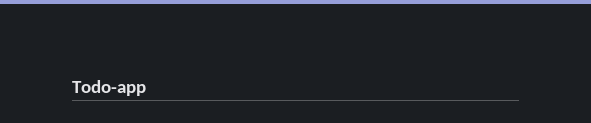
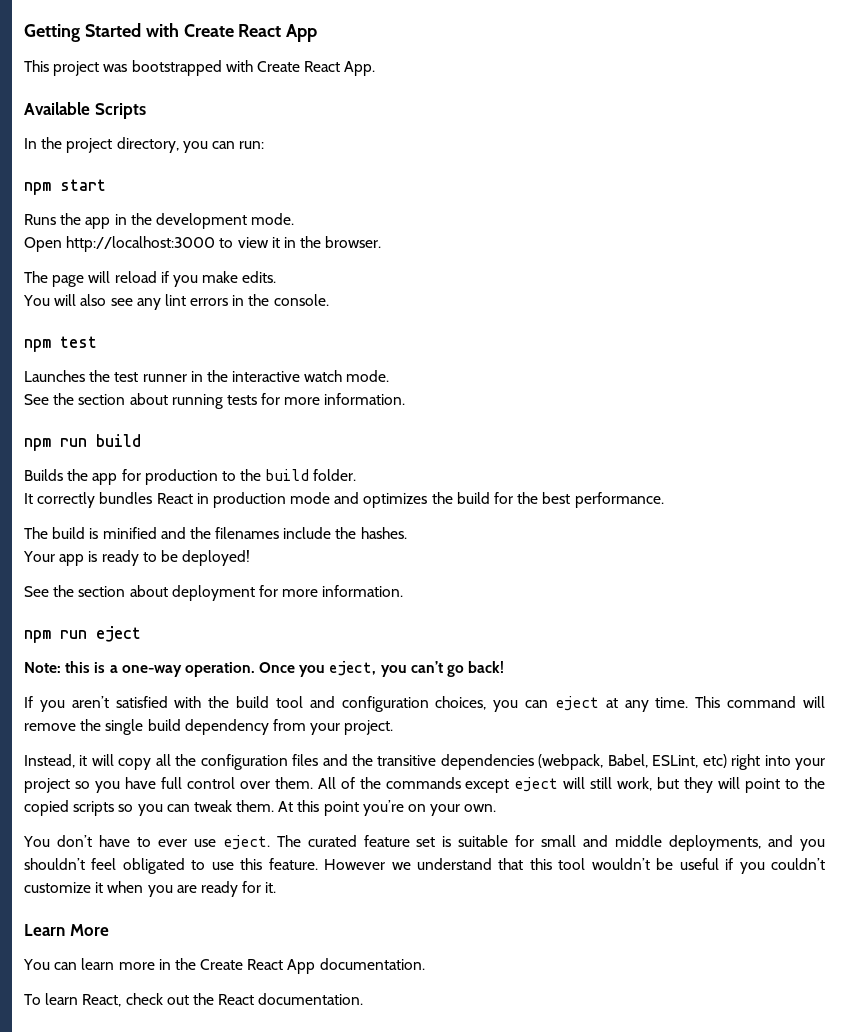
- Todo-app
+ Getting Started with Create React App
+ This project was bootstrapped with Create React App.
+ Available Scripts
+ In the project directory, you can run:
+ npm start
+ Runs the app in the development mode.
+ Open http://localhost:3000 to view it in the browser.
+ The page will reload if you make edits.
+ You will also see any lint errors in the console.
+ npm test
+ Launches the test runner in the interactive watch mode.
+ See the section about running tests for more information.
+ npm run build
+ Builds the app for production to the build folder.
+ It correctly bundles React in production mode and optimizes the build for the best performance.
+ The build is minified and the filenames include the hashes.
+ Your app is ready to be deployed!
+ See the section about deployment for more information.
+ npm run eject
+ Note: this is a one-way operation. Once you eject, you can’t go back!
+ If you aren’t satisfied with the build tool and configuration choices, you can eject at any time. This command will remove the single build dependency from your project.
+ Instead, it will copy all the configuration files and the transitive dependencies (webpack, Babel, ESLint, etc) right into your project so you have full control over them. All of the commands except eject will still work, but they will point to the copied scripts so you can tweak them. At this point you’re on your own.
+ You don’t have to ever use eject. The curated feature set is suitable for small and middle deployments, and you shouldn’t feel obligated to use this feature. However we understand that this tool wouldn’t be useful if you couldn’t customize it when you are ready for it.
+ Learn More
+ You can learn more in the Create React App documentation.
+ To learn React, check out the React documentation.

